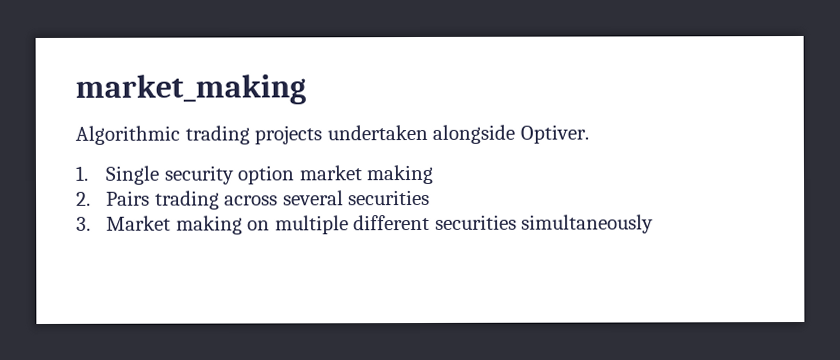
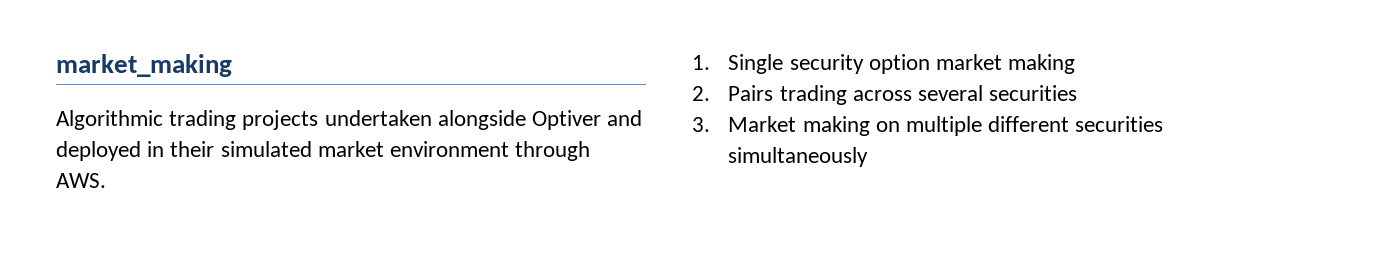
- Algorithmic trading projects undertaken alongside Optiver.
+ Algorithmic trading projects undertaken alongside Optiver and deployed in their simulated market environment through AWS.

